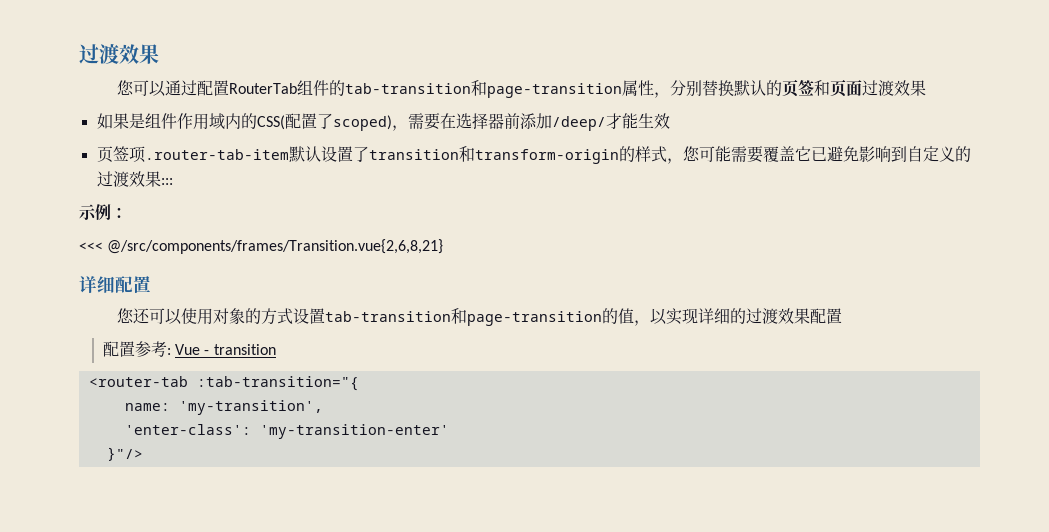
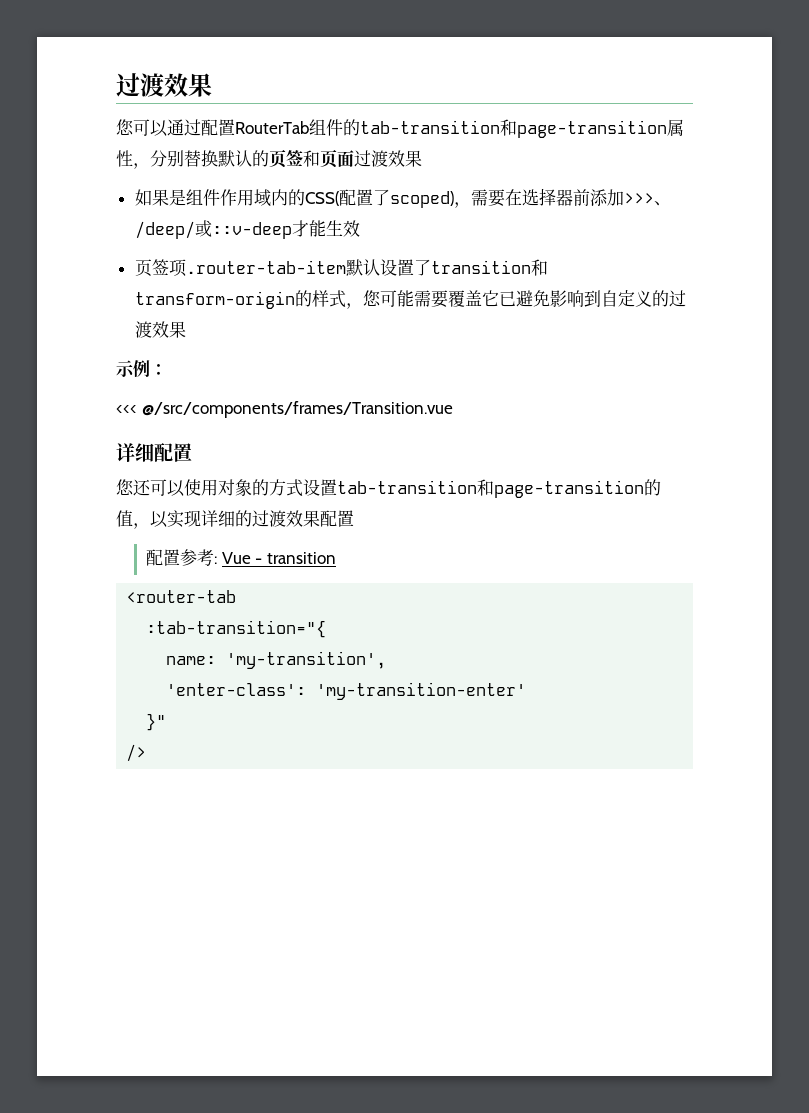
- 如果是组件作用域内的CSS(配置了scoped)，需要在选择器前添加/deep/才能生效
+ 如果是组件作用域内的CSS(配置了scoped)，需要在选择器前添加>>>、/deep/或::v-deep才能生效
- 页签项.router-tab-item默认设置了transition和transform-origin的样式，您可能需要覆盖它已避免影响到自定义的过渡效果:::
+ 页签项.router-tab-item默认设置了transition和transform-origin的样式，您可能需要覆盖它已避免影响到自定义的过渡效果
- <<< @/src/components/frames/Transition.vue{2,6,8,21}
+ <<< @/src/components/frames/Transition.vue
- <router-tab :tab-transition="{
+ <router-tab
+ :tab-transition="{
- }"/>
+ }"
+ />

